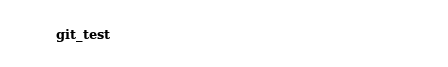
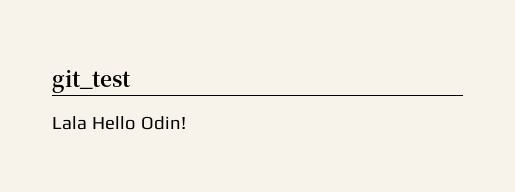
+ Lala Hello Odin!

